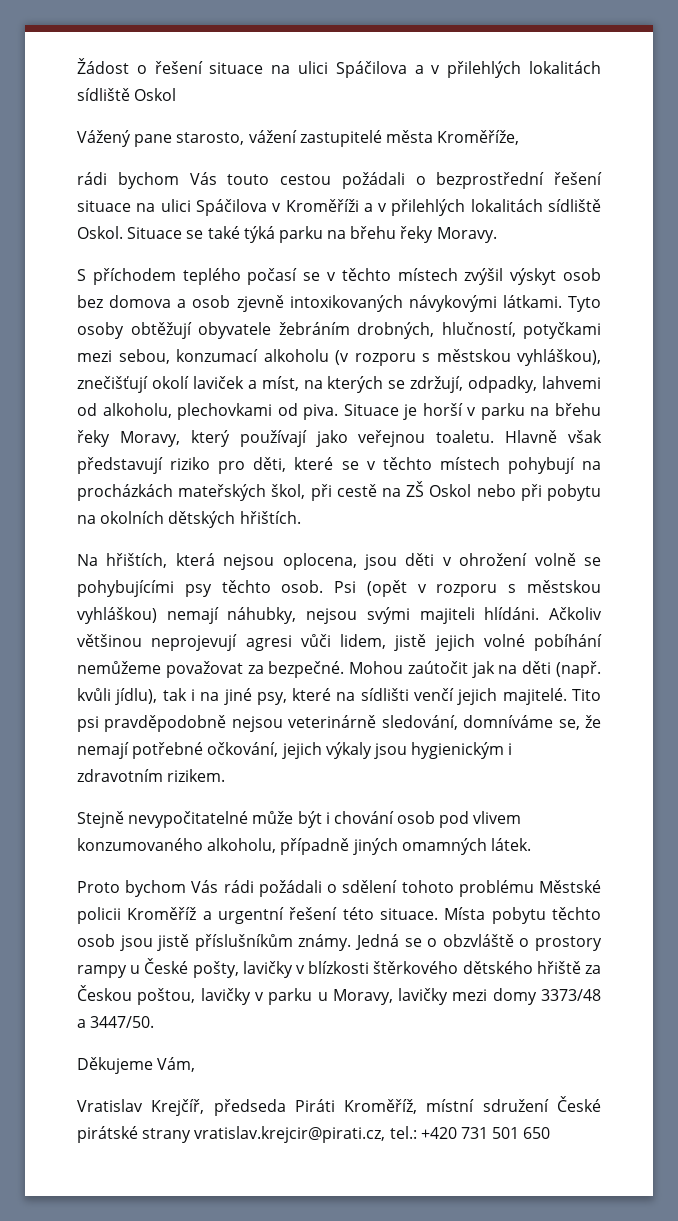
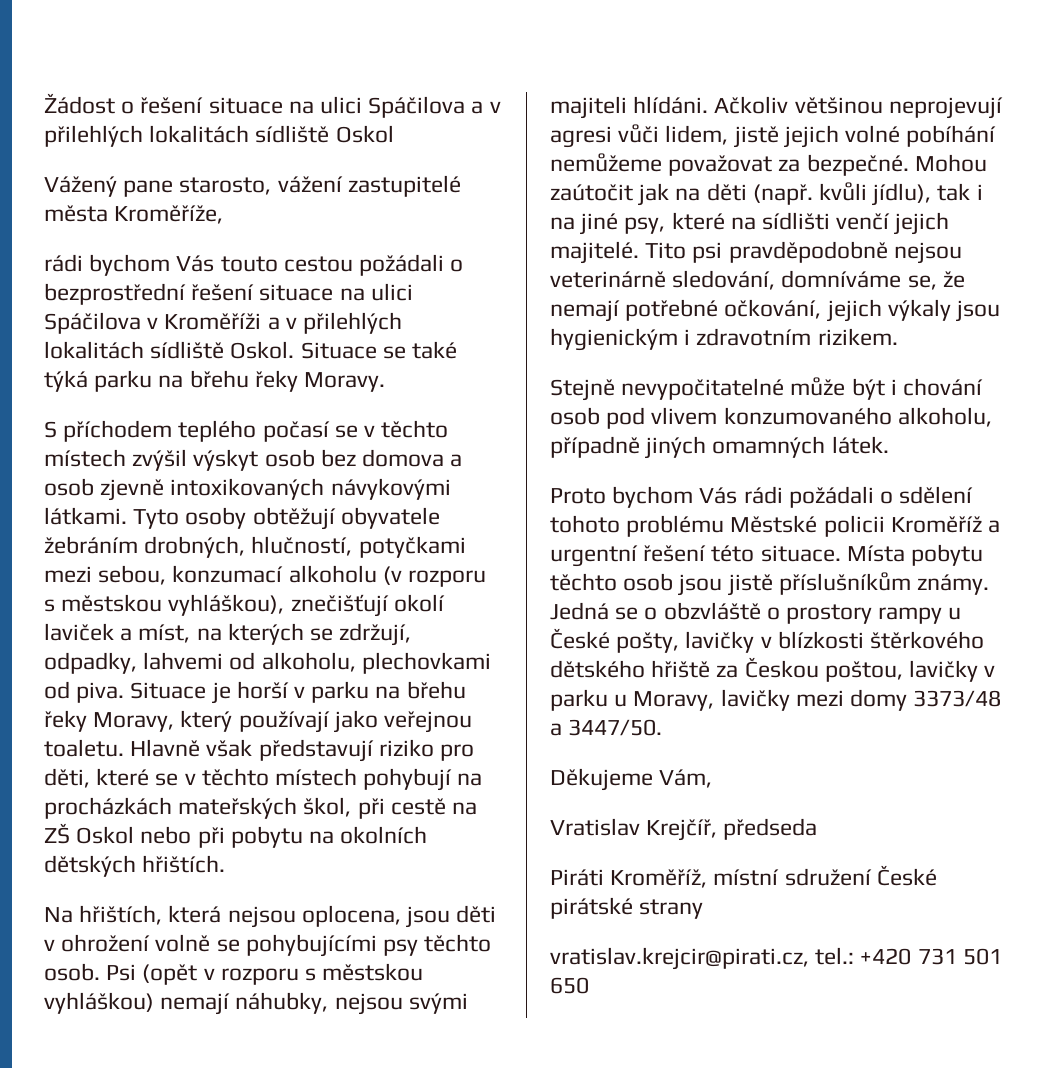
- Vratislav Krejčíř, předseda Piráti Kroměříž, místní sdružení České pirátské strany vratislav.krejcir@pirati.cz, tel.: +420 731 501 650
+ Vratislav Krejčíř, předseda
+ Piráti Kroměříž, místní sdružení České pirátské strany
+ vratislav.krejcir@pirati.cz, tel.: +420 731 501 650

